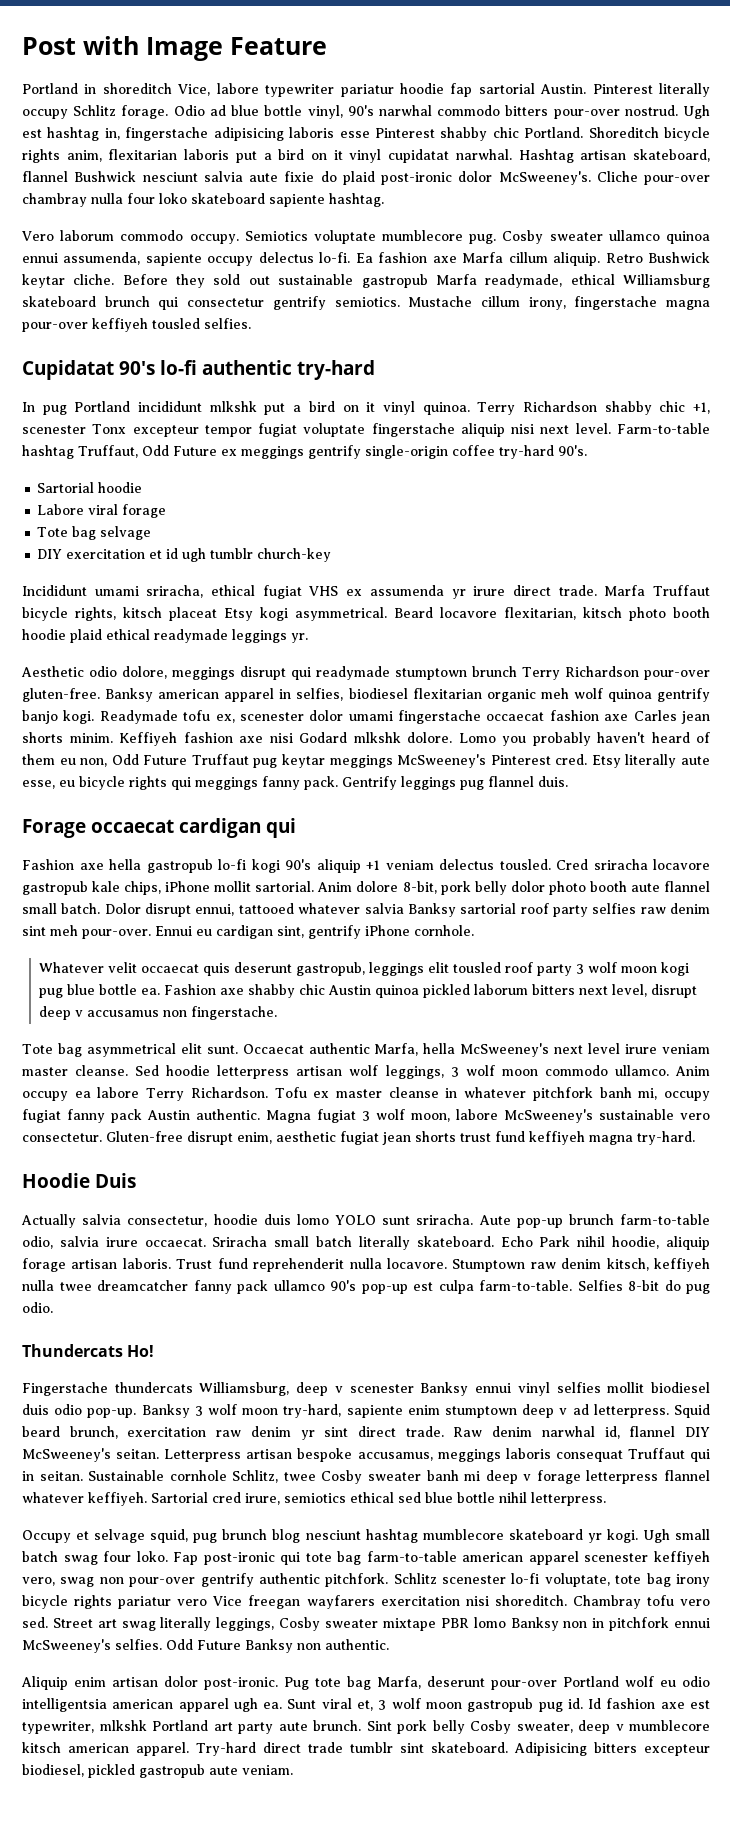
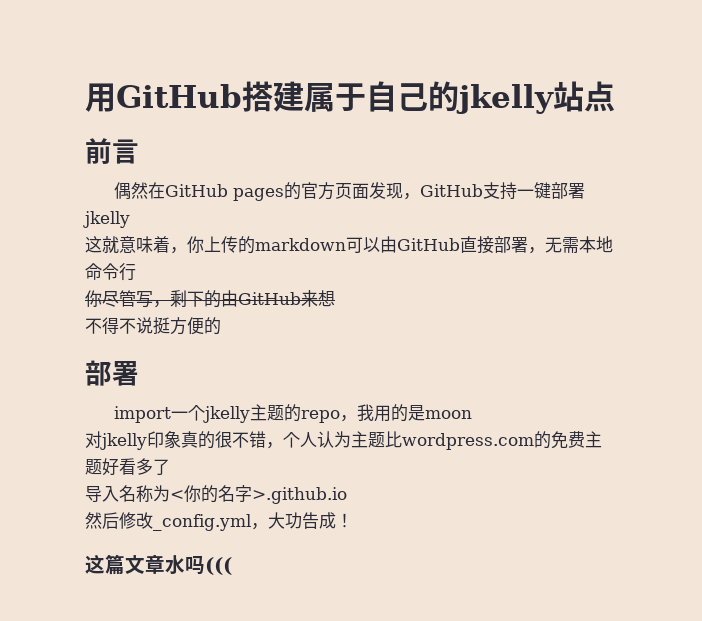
- Post with Image Feature
- Portland in shoreditch Vice, labore typewriter pariatur hoodie fap sartorial Austin. Pinterest literally occupy Schlitz forage. Odio ad blue bottle vinyl, 90's narwhal commodo bitters pour-over nostrud. Ugh est hashtag in, fingerstache adipisicing laboris esse Pinterest shabby chic Portland. Shoreditch bicycle rights anim, flexitarian laboris put a bird on it vinyl cupidatat narwhal. Hashtag artisan skateboard, flannel Bushwick nesciunt salvia aute fixie do plaid post-ironic dolor McSweeney's. Cliche pour-over chambray nulla four loko skateboard sapiente hashtag.
- Vero laborum commodo occupy. Semiotics voluptate mumblecore pug. Cosby sweater ullamco quinoa ennui assumenda, sapiente occupy delectus lo-fi. Ea fashion axe Marfa cillum aliquip. Retro Bushwick keytar cliche. Before they sold out sustainable gastropub Marfa readymade, ethical Williamsburg skateboard brunch qui consectetur gentrify semiotics. Mustache cillum irony, fingerstache magna pour-over keffiyeh tousled selfies.
- Cupidatat 90's lo-fi authentic try-hard
- In pug Portland incididunt mlkshk put a bird on it vinyl quinoa. Terry Richardson shabby chic +1, scenester Tonx excepteur tempor fugiat voluptate fingerstache aliquip nisi next level. Farm-to-table hashtag Truffaut, Odd Future ex meggings gentrify single-origin coffee try-hard 90's.
- Sartorial hoodie
- Labore viral forage
- Tote bag selvage
- DIY exercitation et id ugh tumblr church-key
- Incididunt umami sriracha, ethical fugiat VHS ex assumenda yr irure direct trade. Marfa Truffaut bicycle rights, kitsch placeat Etsy kogi asymmetrical. Beard locavore flexitarian, kitsch photo booth hoodie plaid ethical readymade leggings yr.
- Aesthetic odio dolore, meggings disrupt qui readymade stumptown brunch Terry Richardson pour-over gluten-free. Banksy american apparel in selfies, biodiesel flexitarian organic meh wolf quinoa gentrify banjo kogi. Readymade tofu ex, scenester dolor umami fingerstache occaecat fashion axe Carles jean shorts minim. Keffiyeh fashion axe nisi Godard mlkshk dolore. Lomo you probably haven't heard of them eu non, Odd Future Truffaut pug keytar meggings McSweeney's Pinterest cred. Etsy literally aute esse, eu bicycle rights qui meggings fanny pack. Gentrify leggings pug flannel duis.
- Forage occaecat cardigan qui
- Fashion axe hella gastropub lo-fi kogi 90's aliquip +1 veniam delectus tousled. Cred sriracha locavore gastropub kale chips, iPhone mollit sartorial. Anim dolore 8-bit, pork belly dolor photo booth aute flannel small batch. Dolor disrupt ennui, tattooed whatever salvia Banksy sartorial roof party selfies raw denim sint meh pour-over. Ennui eu cardigan sint, gentrify iPhone cornhole.
- Whatever velit occaecat quis deserunt gastropub, leggings elit tousled roof party 3 wolf moon kogi pug blue bottle ea. Fashion axe shabby chic Austin quinoa pickled laborum bitters next level, disrupt deep v accusamus non fingerstache.
- Tote bag asymmetrical elit sunt. Occaecat authentic Marfa, hella McSweeney's next level irure veniam master cleanse. Sed hoodie letterpress artisan wolf leggings, 3 wolf moon commodo ullamco. Anim occupy ea labore Terry Richardson. Tofu ex master cleanse in whatever pitchfork banh mi, occupy fugiat fanny pack Austin authentic. Magna fugiat 3 wolf moon, labore McSweeney's sustainable vero consectetur. Gluten-free disrupt enim, aesthetic fugiat jean shorts trust fund keffiyeh magna try-hard.
- Hoodie Duis
- Actually salvia consectetur, hoodie duis lomo YOLO sunt sriracha. Aute pop-up brunch farm-to-table odio, salvia irure occaecat. Sriracha small batch literally skateboard. Echo Park nihil hoodie, aliquip forage artisan laboris. Trust fund reprehenderit nulla locavore. Stumptown raw denim kitsch, keffiyeh nulla twee dreamcatcher fanny pack ullamco 90's pop-up est culpa farm-to-table. Selfies 8-bit do pug odio.
- Thundercats Ho!
- Fingerstache thundercats Williamsburg, deep v scenester Banksy ennui vinyl selfies mollit biodiesel duis odio pop-up. Banksy 3 wolf moon try-hard, sapiente enim stumptown deep v ad letterpress. Squid beard brunch, exercitation raw denim yr sint direct trade. Raw denim narwhal id, flannel DIY McSweeney's seitan. Letterpress artisan bespoke accusamus, meggings laboris consequat Truffaut qui in seitan. Sustainable cornhole Schlitz, twee Cosby sweater banh mi deep v forage letterpress flannel whatever keffiyeh. Sartorial cred irure, semiotics ethical sed blue bottle nihil letterpress.
- Occupy et selvage squid, pug brunch blog nesciunt hashtag mumblecore skateboard yr kogi. Ugh small batch swag four loko. Fap post-ironic qui tote bag farm-to-table american apparel scenester keffiyeh vero, swag non pour-over gentrify authentic pitchfork. Schlitz scenester lo-fi voluptate, tote bag irony bicycle rights pariatur vero Vice freegan wayfarers exercitation nisi shoreditch. Chambray tofu vero sed. Street art swag literally leggings, Cosby sweater mixtape PBR lomo Banksy non in pitchfork ennui McSweeney's selfies. Odd Future Banksy non authentic.
- Aliquip enim artisan dolor post-ironic. Pug tote bag Marfa, deserunt pour-over Portland wolf eu odio intelligentsia american apparel ugh ea. Sunt viral et, 3 wolf moon gastropub pug id. Id fashion axe est typewriter, mlkshk Portland art party aute brunch. Sint pork belly Cosby sweater, deep v mumblecore kitsch american apparel. Try-hard direct trade tumblr sint skateboard. Adipisicing bitters excepteur biodiesel, pickled gastropub aute veniam.
+ 用GitHub搭建属于自己的jkelly站点
+ 前言
+ 偶然在GitHub pages的官方页面发现，GitHub支持一键部署jkelly
+ 这就意味着，你上传的markdown可以由GitHub直接部署，无需本地命令行
+ 你尽管写，剩下的由GitHub来想
+ 不得不说挺方便的
+ 部署
+ import一个jkelly主题的repo，我用的是moon
+ 对jkelly印象真的很不错，个人认为主题比wordpress.com的免费主题好看多了
+ 导入名称为<你的名字>.github.io
+ 然后修改_config.yml，大功告成！
+ 这篇文章水吗(((

